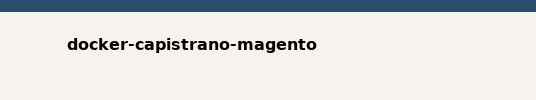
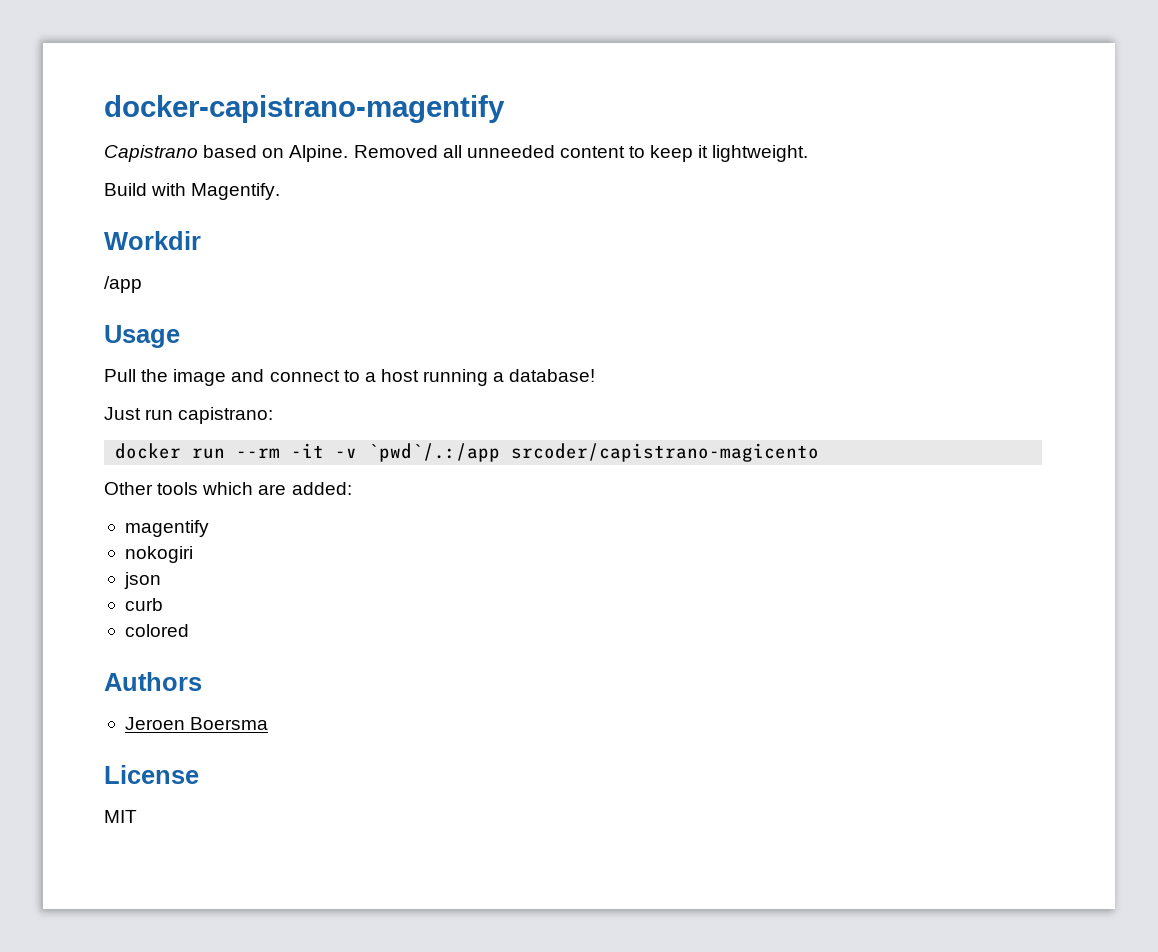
- docker-capistrano-magento
+ docker-capistrano-magentify
+ Capistrano based on Alpine. Removed all unneeded content to keep it lightweight.
+ Build with Magentify.
+ Workdir
+ /app
+ Usage
+ Pull the image and connect to a host running a database!
+ Just run capistrano:
+ docker run --rm -it -v `pwd`/.:/app srcoder/capistrano-magicento
+ Other tools which are added:
+ magentify
+ nokogiri
+ json
+ curb
+ colored
+ Authors
+ Jeroen Boersma
+ License
+ MIT

